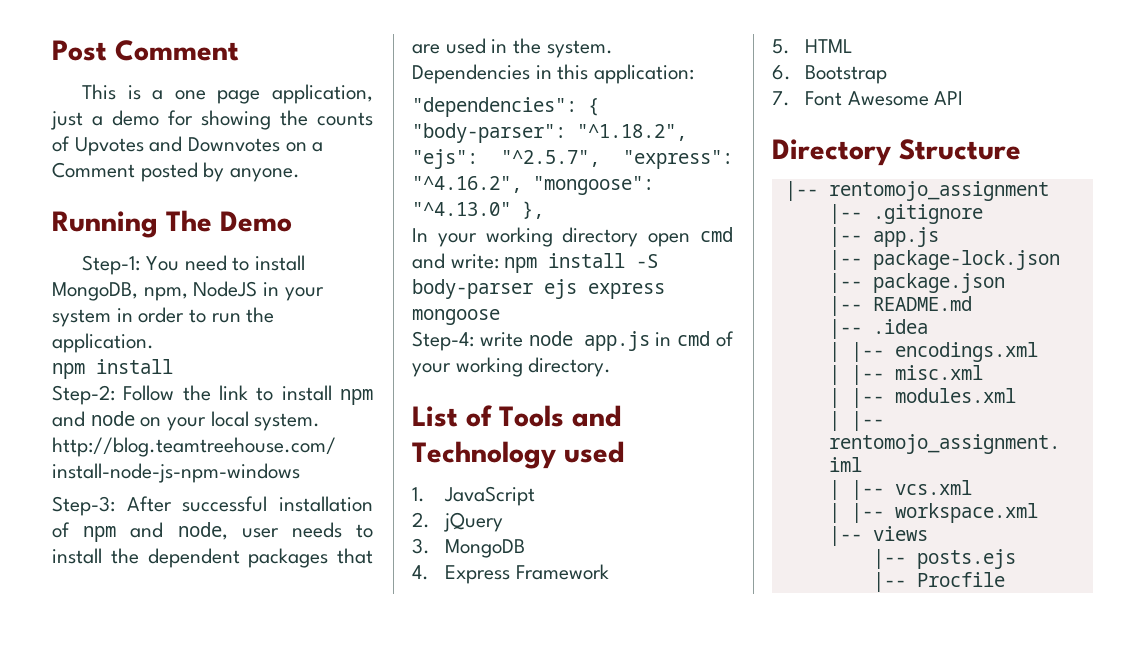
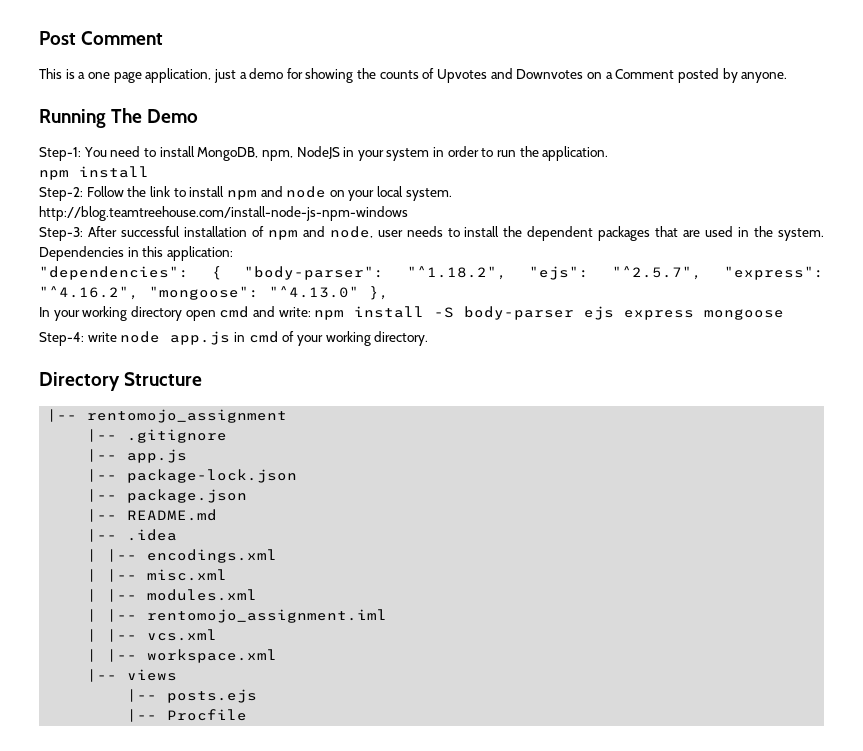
- List of Tools and Technology used
- 1. JavaScript
- 2. jQuery
- 3. MongoDB
- 4. Express Framework
- 5. HTML
- 6. Bootstrap
- 7. Font Awesome API

